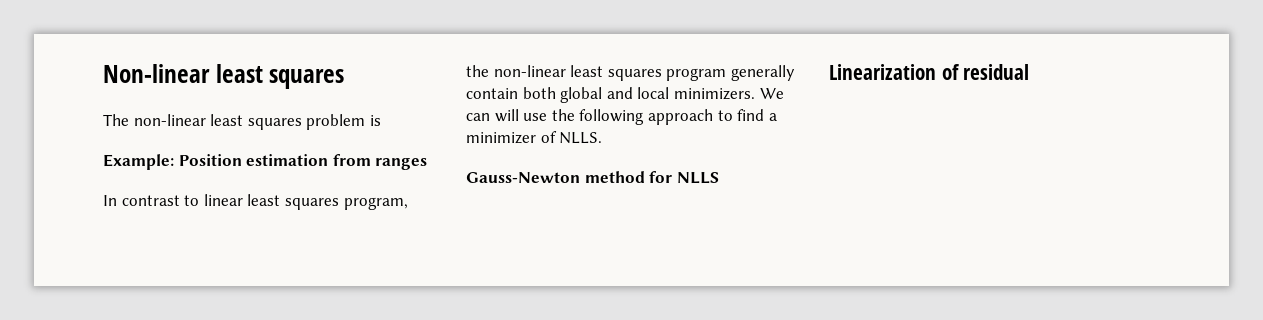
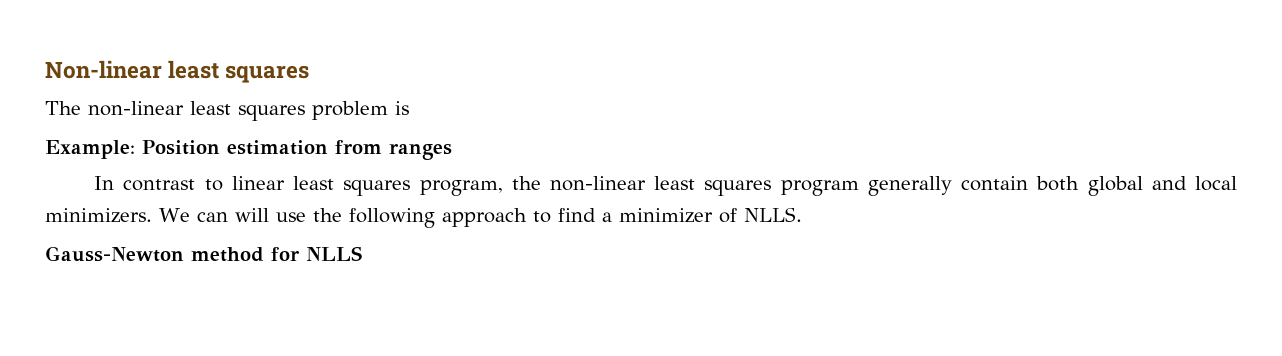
- Linearization of residual

